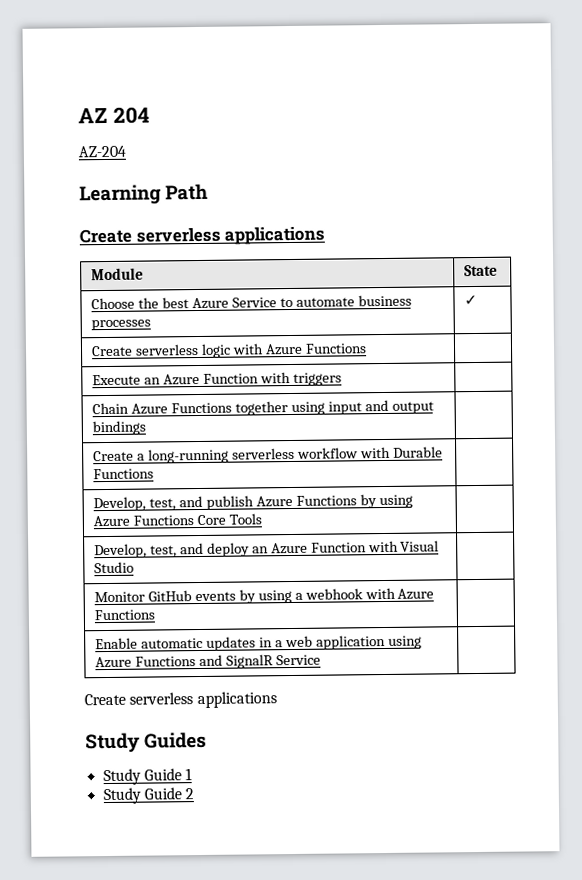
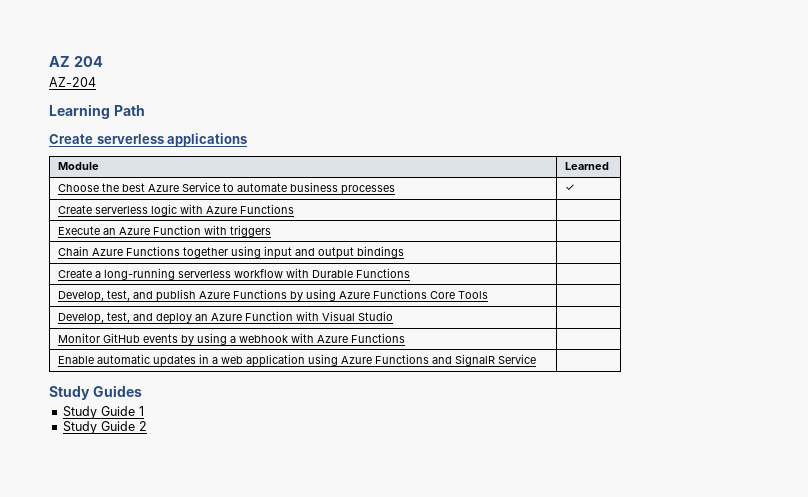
- Module | State
+ Module | Learned
  Enable automatic updates in a web application using Azure Functions and SignalR Service |
- Create serverless applications

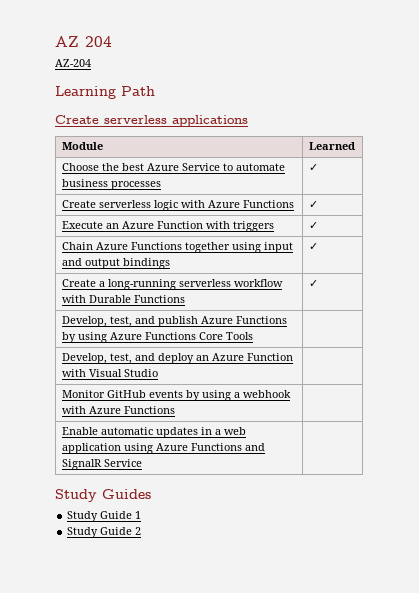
- Create serverless logic with Azure Functions |
+ Create serverless logic with Azure Functions | ✓
- Execute an Azure Function with triggers |
+ Execute an Azure Function with triggers | ✓
- Chain Azure Functions together using input and output bindings |
+ Chain Azure Functions together using input and output bindings | ✓
- Create a long-running serverless workflow with Durable Functions |
+ Create a long-running serverless workflow with Durable Functions | ✓

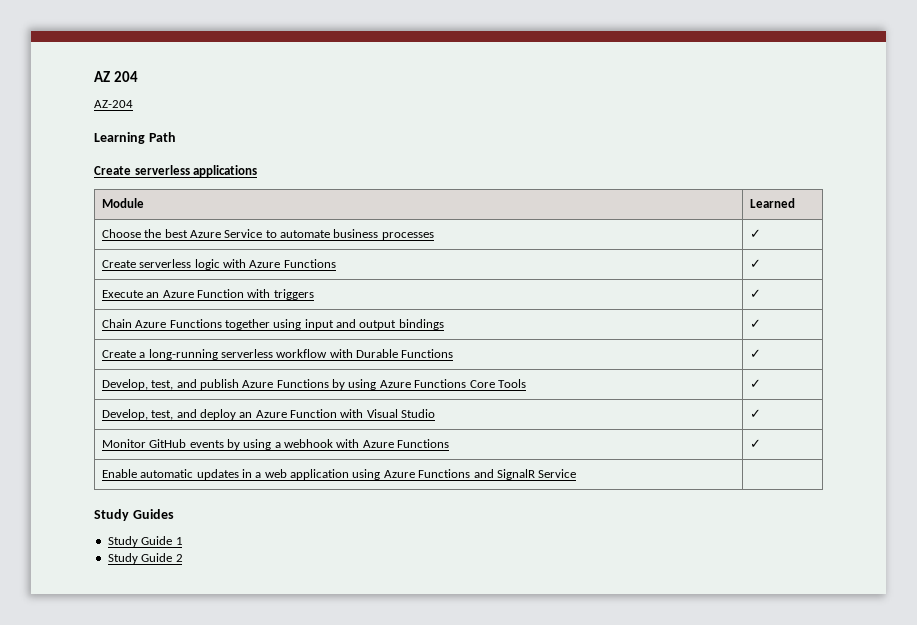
- Develop, test, and publish Azure Functions by using Azure Functions Core Tools |
+ Develop, test, and publish Azure Functions by using Azure Functions Core Tools | ✓
- Develop, test, and deploy an Azure Function with Visual Studio |
+ Develop, test, and deploy an Azure Function with Visual Studio | ✓
- Monitor GitHub events by using a webhook with Azure Functions |
+ Monitor GitHub events by using a webhook with Azure Functions | ✓

